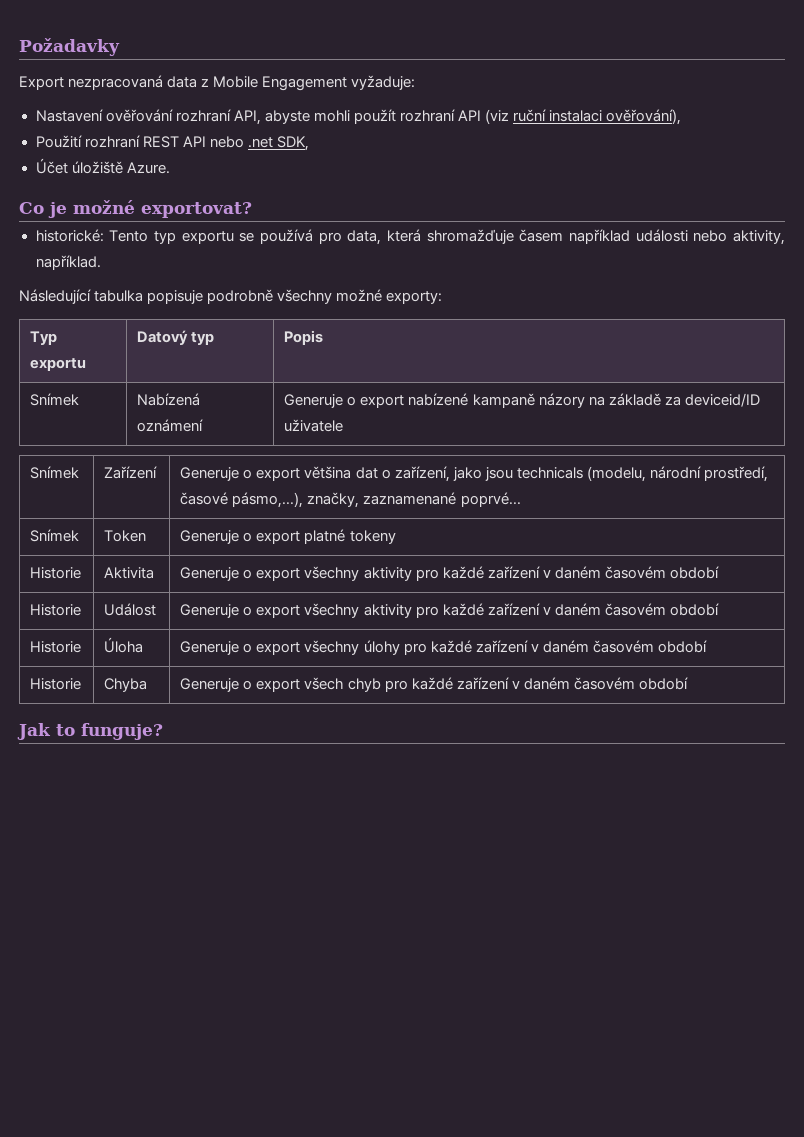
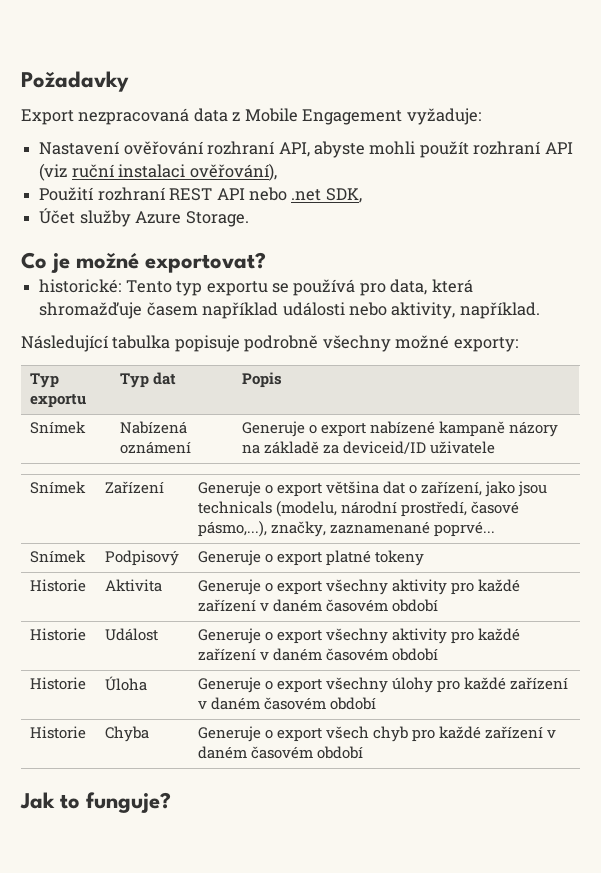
- Účet úložiště Azure.
+ Účet služby Azure Storage.
- Typ exportu | Datový typ | Popis
+ Typ exportu | Typ dat | Popis
- Snímek | Token | Generuje o export platné tokeny
+ Snímek | Podpisový | Generuje o export platné tokeny

